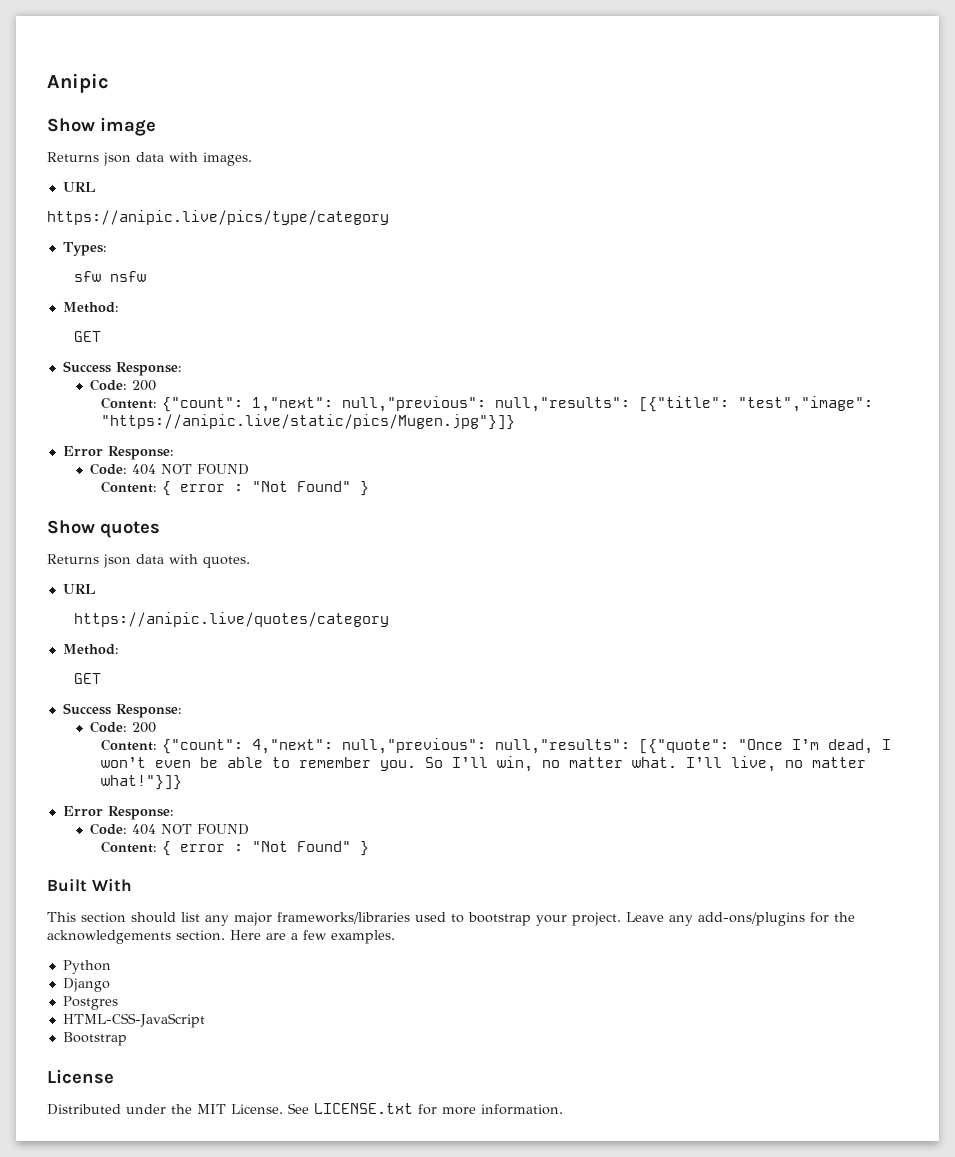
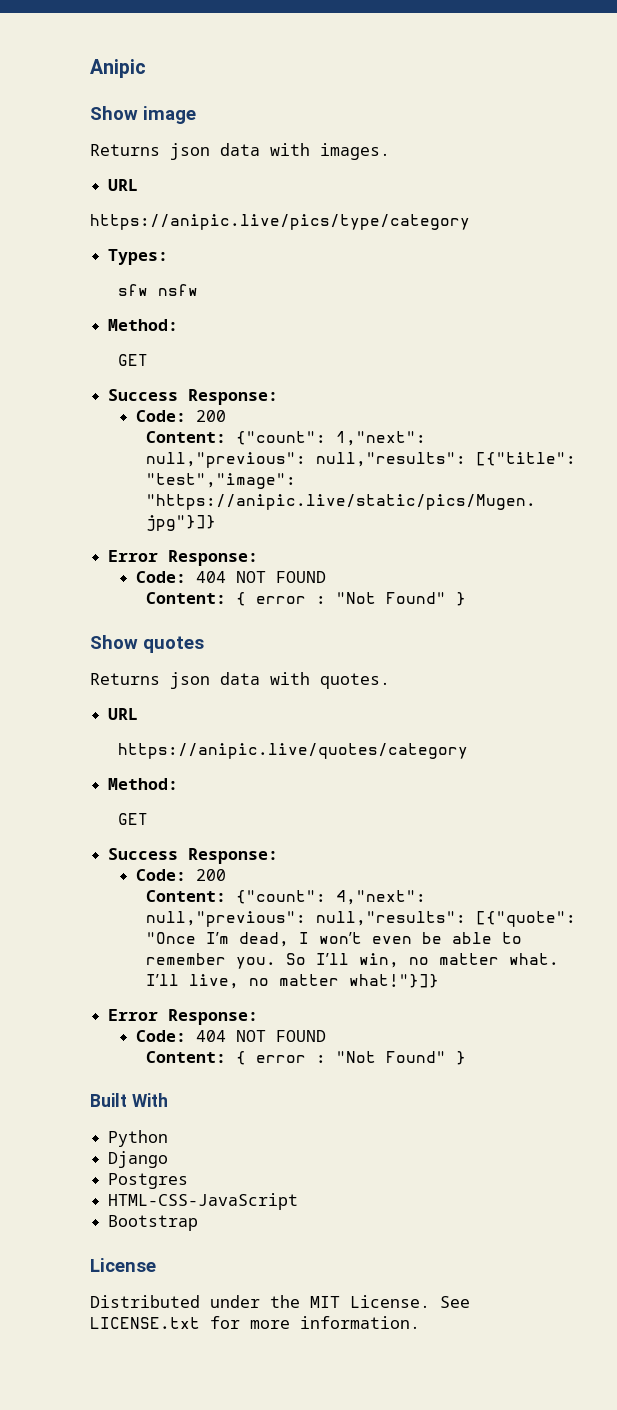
- This section should list any major frameworks/libraries used to bootstrap your project. Leave any add-ons/plugins for the acknowledgements section. Here are a few examples.

